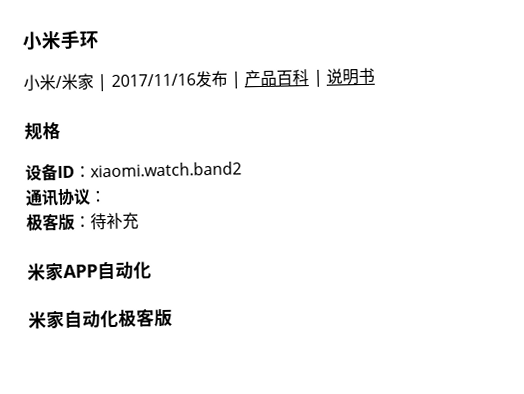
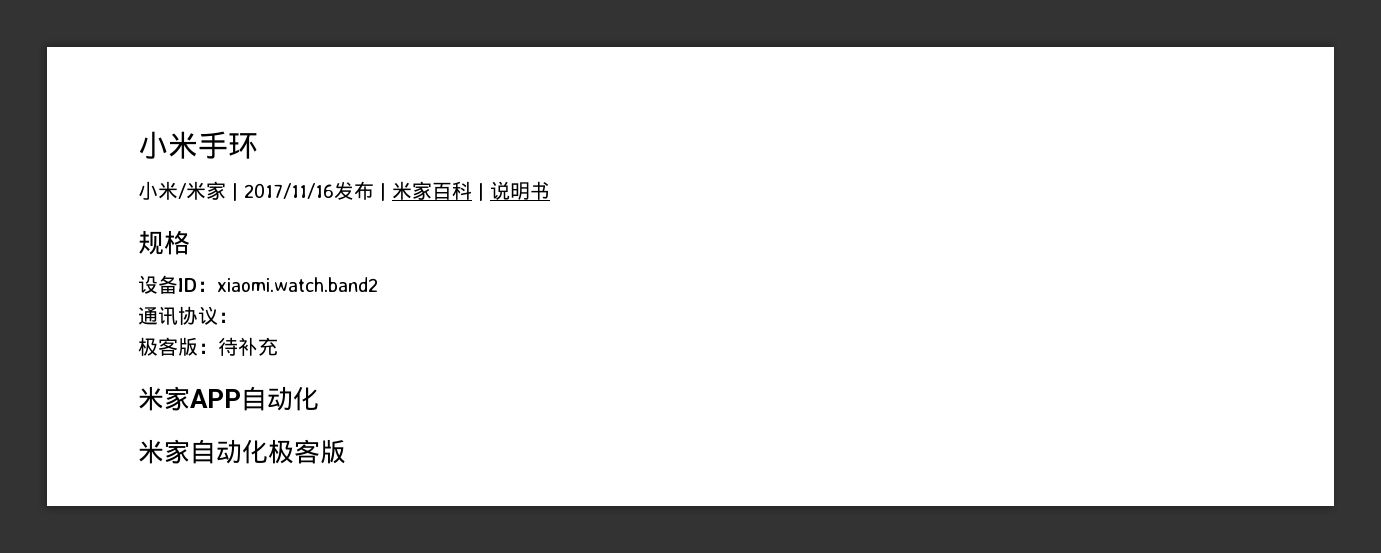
- 小米/米家 | 2017/11/16发布 | 产品百科 | 说明书
+ 小米/米家 | 2017/11/16发布 | 米家百科 | 说明书

